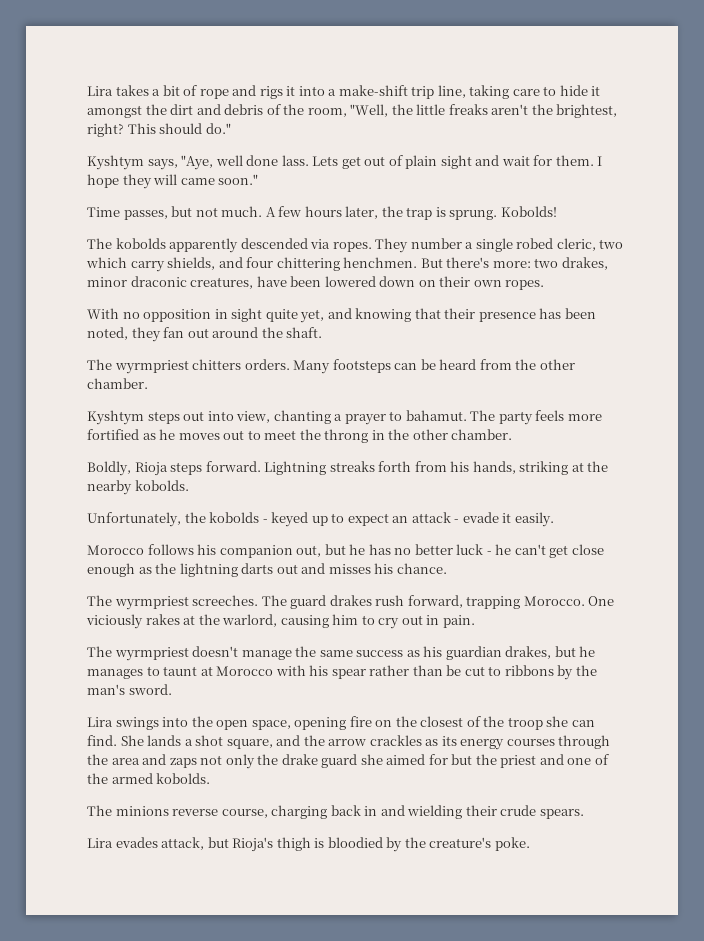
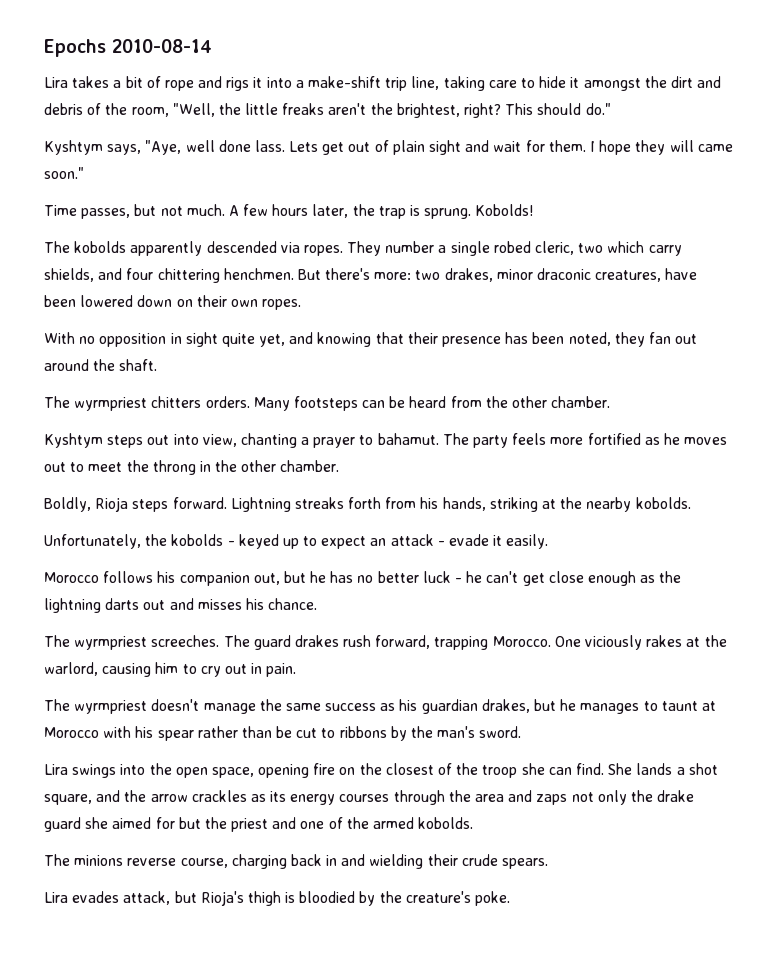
+ Epochs 2010-08-14

